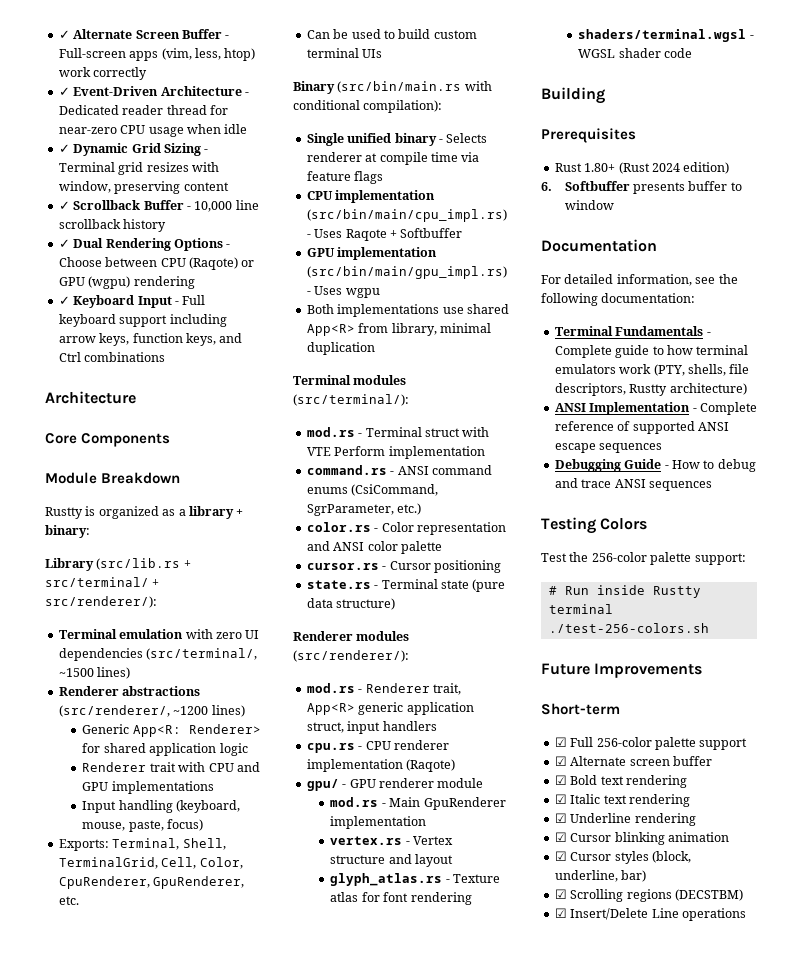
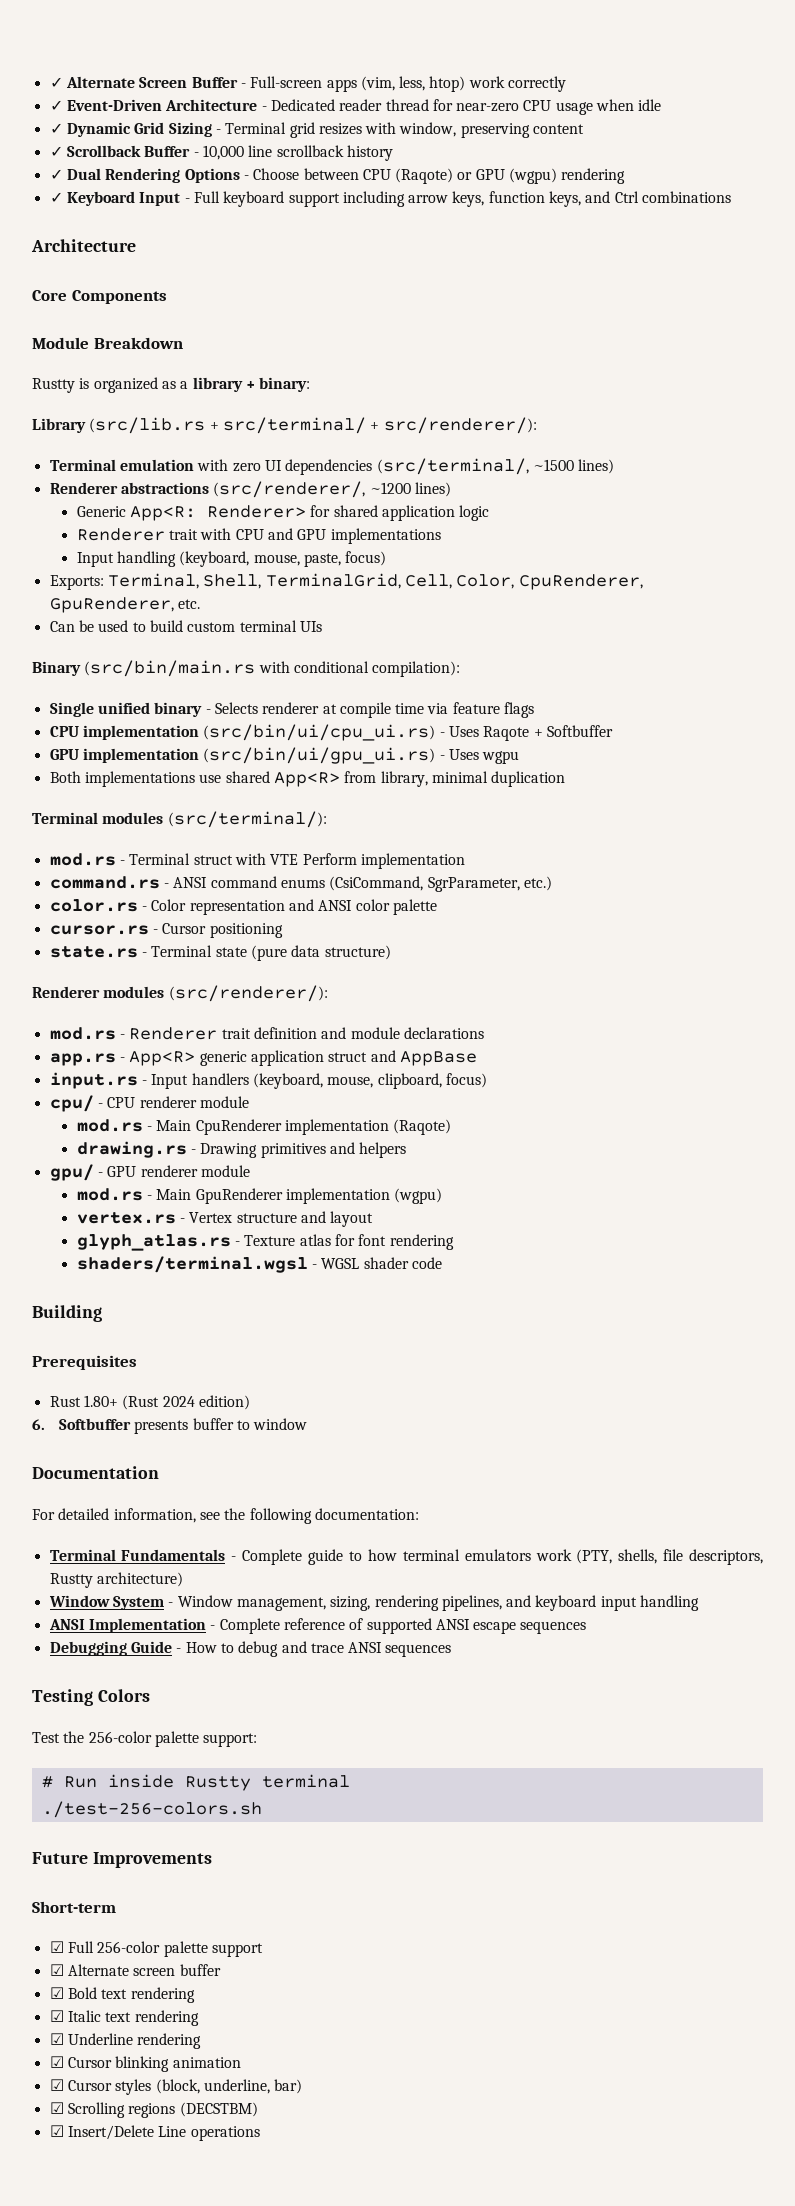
- CPU implementation (src/bin/main/cpu_impl.rs) - Uses Raqote + Softbuffer
+ CPU implementation (src/bin/ui/cpu_ui.rs) - Uses Raqote + Softbuffer
- GPU implementation (src/bin/main/gpu_impl.rs) - Uses wgpu
+ GPU implementation (src/bin/ui/gpu_ui.rs) - Uses wgpu
- mod.rs - Renderer trait, App<R> generic application struct, input handlers
- cpu.rs - CPU renderer implementation (Raqote)
+ mod.rs - Renderer trait definition and module declarations
+ app.rs - App<R> generic application struct and AppBase
+ input.rs - Input handlers (keyboard, mouse, clipboard, focus)
+ cpu/ - CPU renderer module
+ mod.rs - Main CpuRenderer implementation (Raqote)
+ drawing.rs - Drawing primitives and helpers
- mod.rs - Main GpuRenderer implementation
+ mod.rs - Main GpuRenderer implementation (wgpu)
+ Window System - Window management, sizing, rendering pipelines, and keyboard input handling

